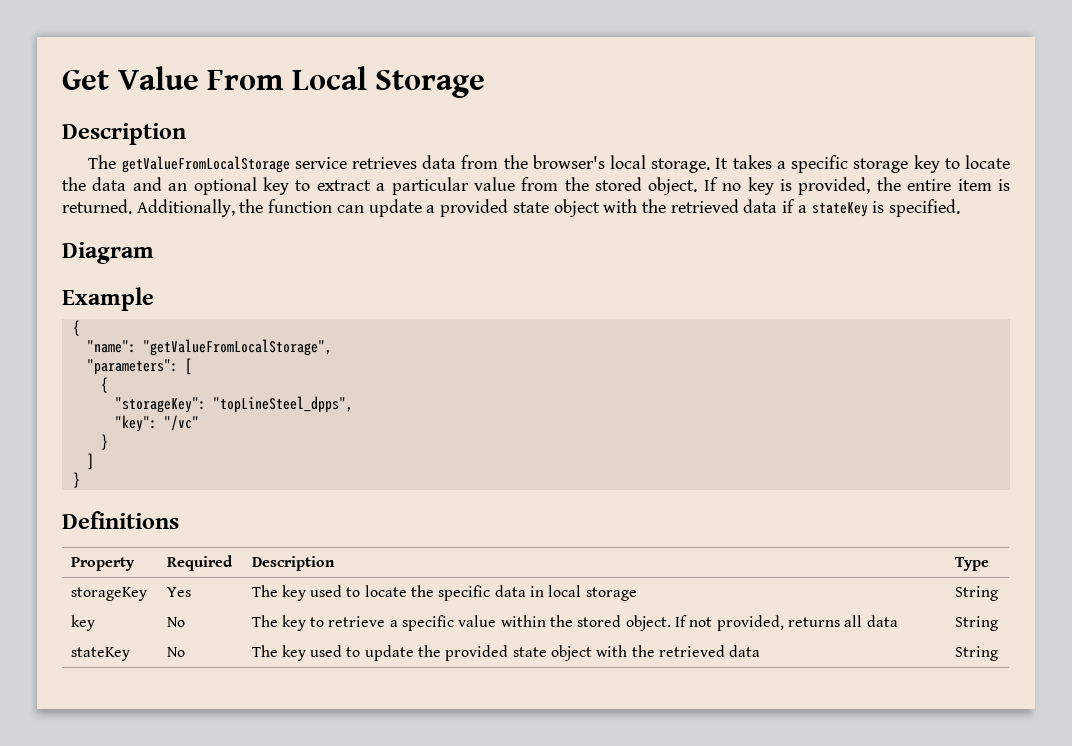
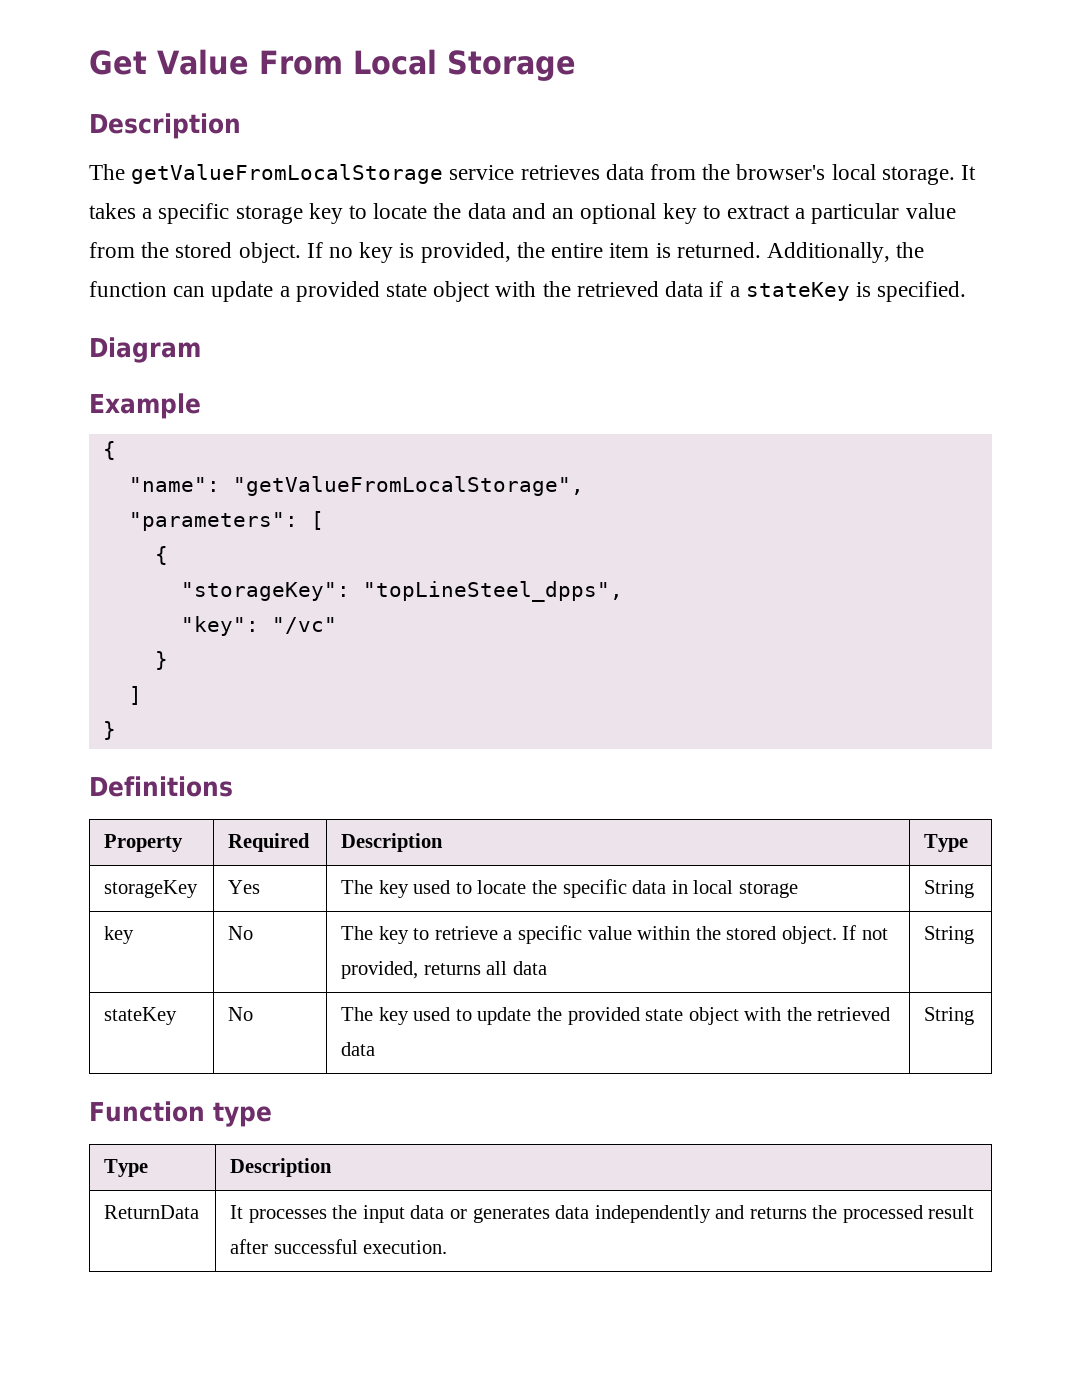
+ Function type
+ Type | Description
+ ReturnData | It processes the input data or generates data independently and returns the processed result after successful execution.

